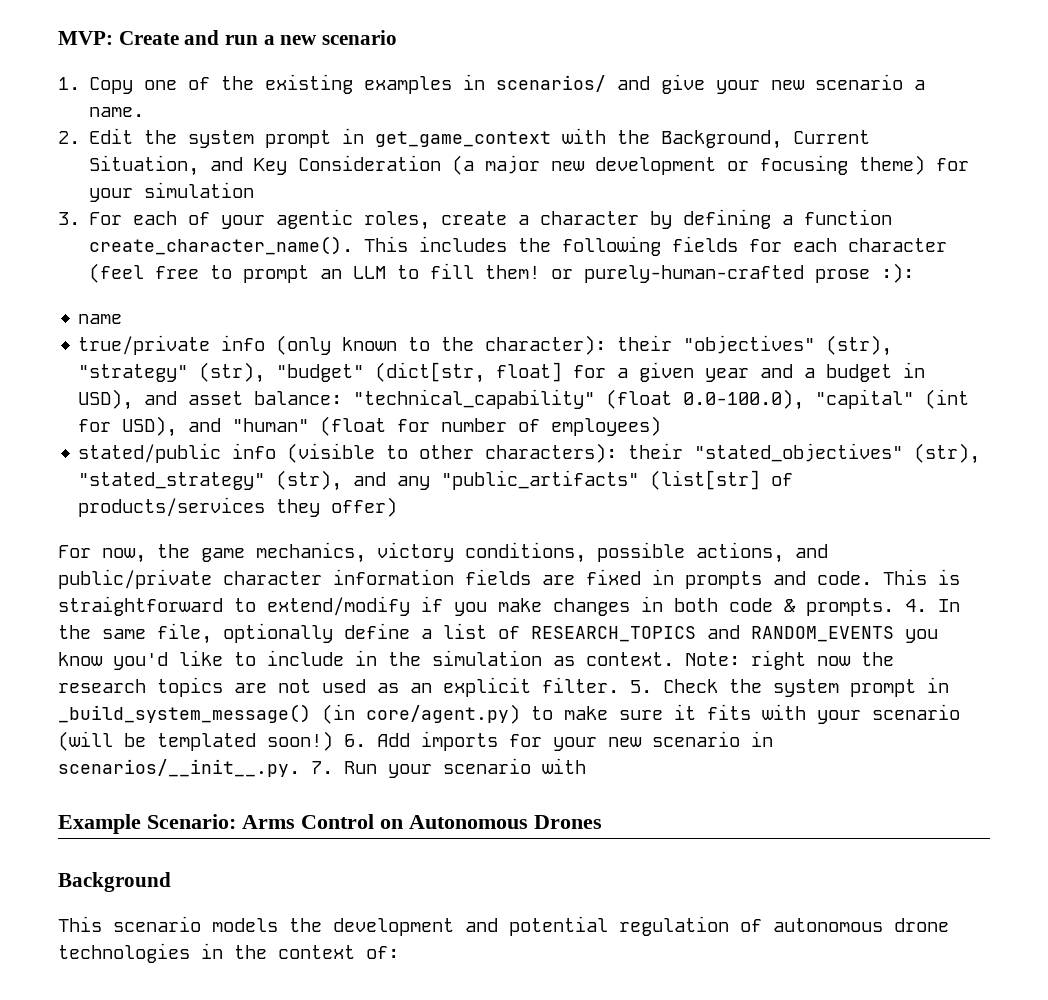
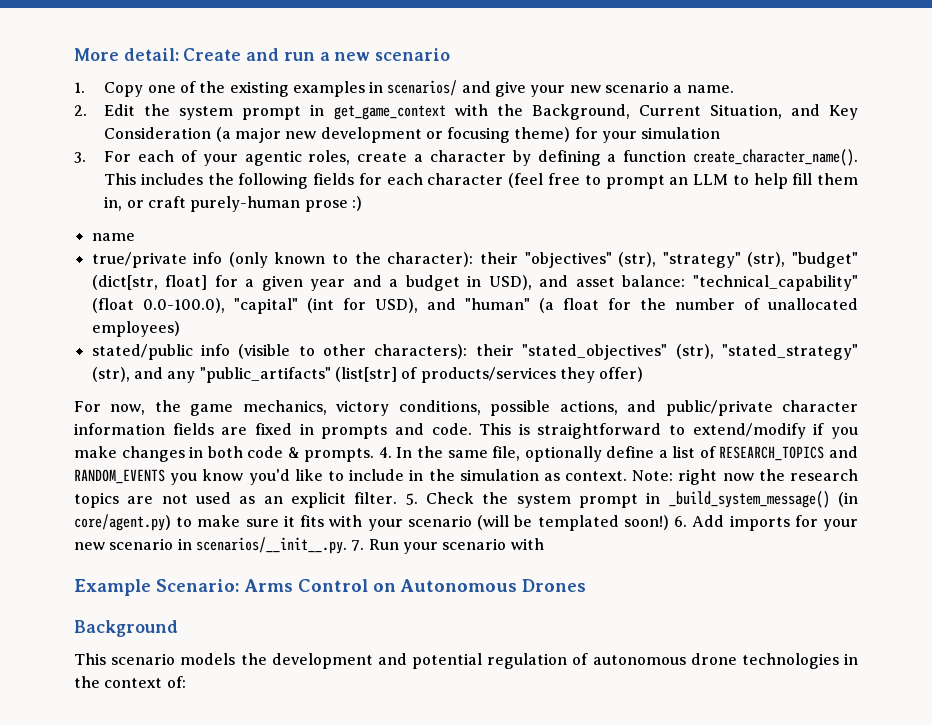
- MVP: Create and run a new scenario
+ More detail: Create and run a new scenario
- This includes the following fields for each character (feel free to prompt an LLM to fill them! or purely-human-crafted prose :):
+ This includes the following fields for each character (feel free to prompt an LLM to help fill them in, or craft purely-human prose :)
- true/private info (only known to the character): their "objectives" (str), "strategy" (str), "budget" (dict[str, float] for a given year and a budget in USD), and asset balance: "technical_capability" (float 0.0-100.0), "capital" (int for USD), and "human" (float for number of employees)
+ true/private info (only known to the character): their "objectives" (str), "strategy" (str), "budget" (dict[str, float] for a given year and a budget in USD), and asset balance: "technical_capability" (float 0.0-100.0), "capital" (int for USD), and "human" (a float for the number of unallocated employees)

